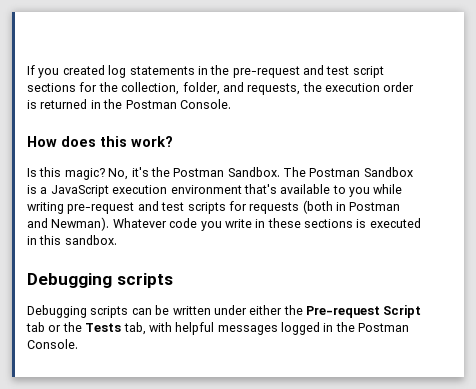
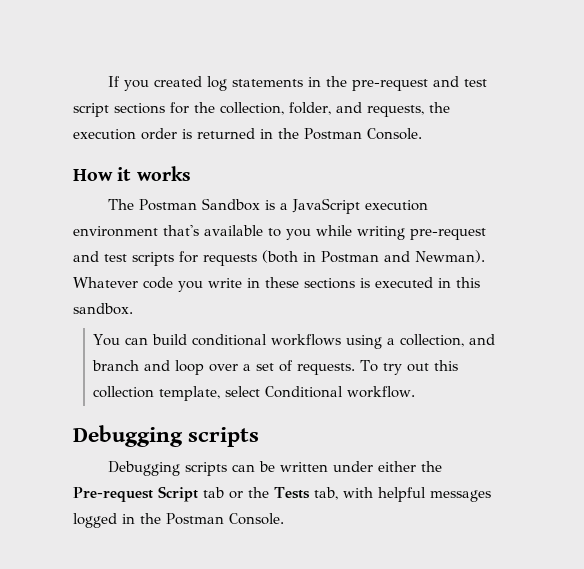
- How does this work?
- Is this magic? No, it's the Postman Sandbox. The Postman Sandbox is a JavaScript execution environment that's available to you while writing pre-request and test scripts for requests (both in Postman and Newman).
+ How it works
+ The Postman Sandbox is a JavaScript execution environment that's available to you while writing pre-request and test scripts for requests (both in Postman and Newman).
+ You can build conditional workflows using a collection, and branch and loop over a set of requests. To try out this collection template, select Conditional workflow.

